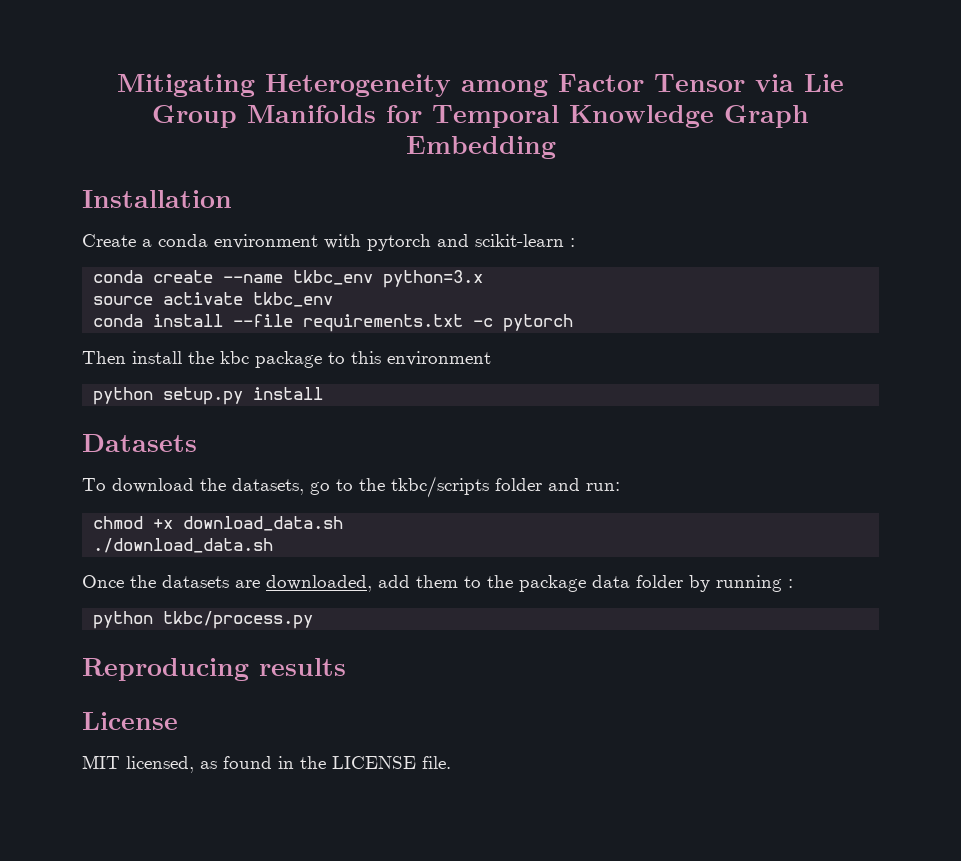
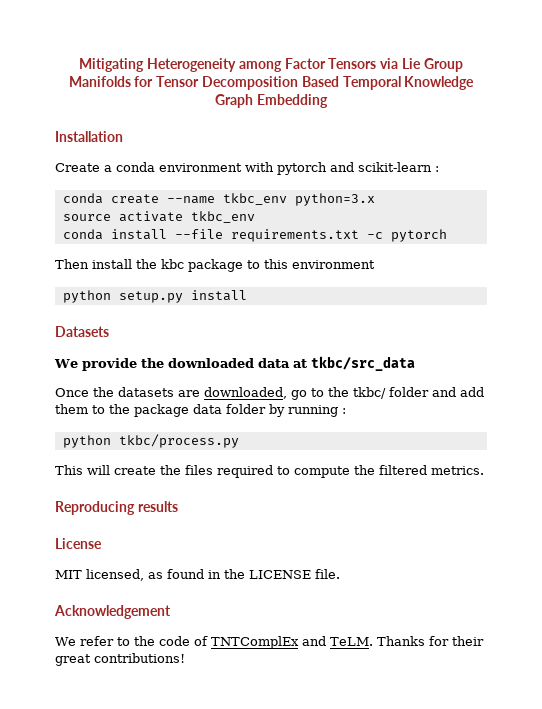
- Mitigating Heterogeneity among Factor Tensor via Lie Group Manifolds for Temporal Knowledge Graph Embedding
+ Mitigating Heterogeneity among Factor Tensors via Lie Group Manifolds for Tensor Decomposition Based Temporal Knowledge Graph Embedding
- To download the datasets, go to the tkbc/scripts folder and run:
- chmod +x download_data.sh
- ./download_data.sh
+ We provide the downloaded data at tkbc/src_data
- Once the datasets are downloaded, add them to the package data folder by running :
+ Once the datasets are downloaded, go to the tkbc/ folder and add them to the package data folder by running :
+ This will create the files required to compute the filtered metrics.
+ Acknowledgement
+ We refer to the code of TNTComplEx and TeLM. Thanks for their great contributions!

